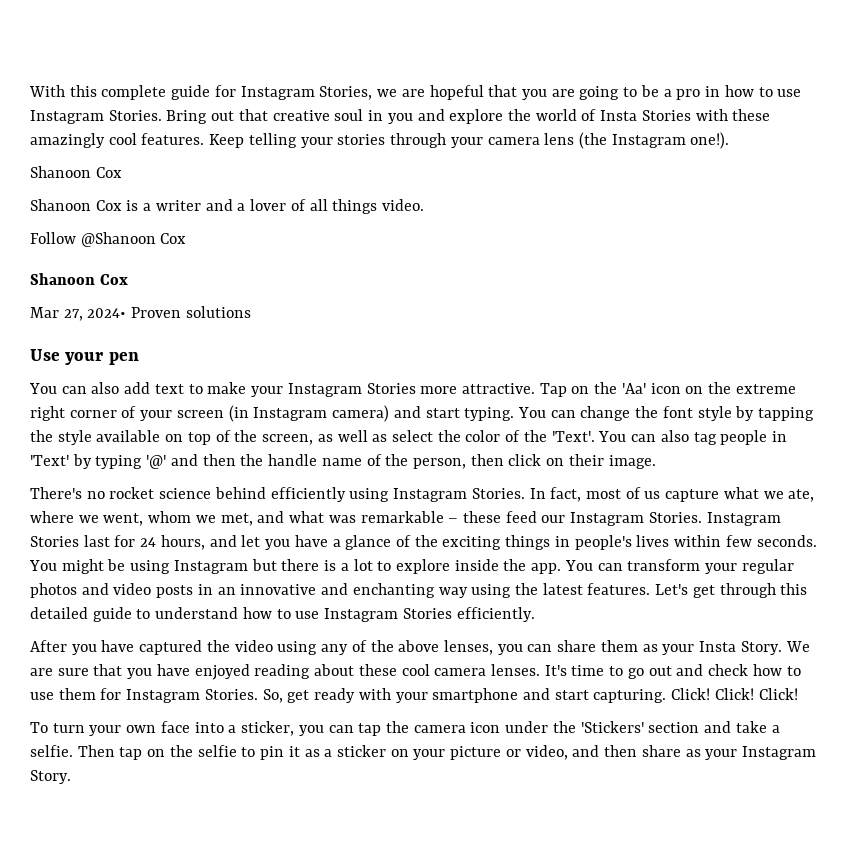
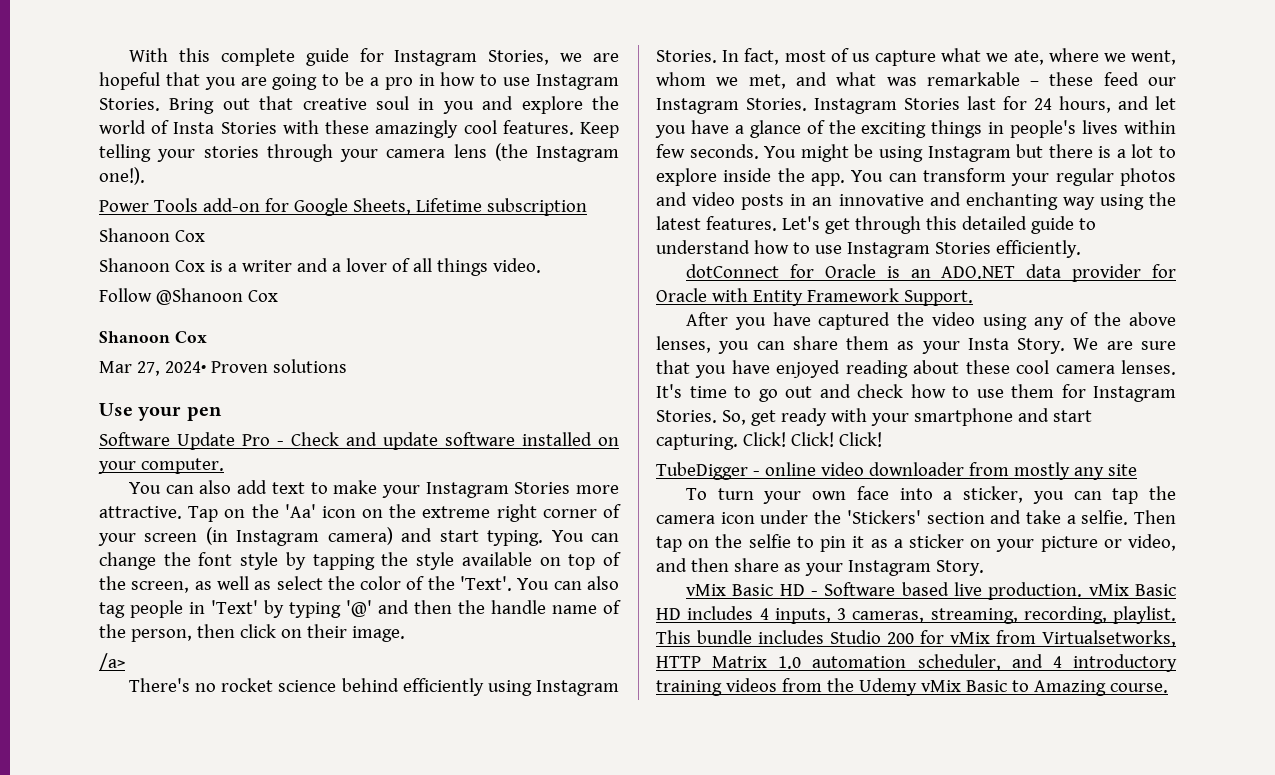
+ Power Tools add-on for Google Sheets, Lifetime subscription
+ Software Update Pro - Check and update software installed on your computer.
+ /a>
+ dotConnect for Oracle is an ADO.NET data provider for Oracle with Entity Framework Support.
+ TubeDigger - online video downloader from mostly any site
+ vMix Basic HD - Software based live production. vMix Basic HD includes 4 inputs, 3 cameras, streaming, recording, playlist. This bundle includes Studio 200 for vMix from Virtualsetworks, HTTP Matrix 1.0 automation scheduler, and 4 introductory training videos from the Udemy vMix Basic to Amazing course.

